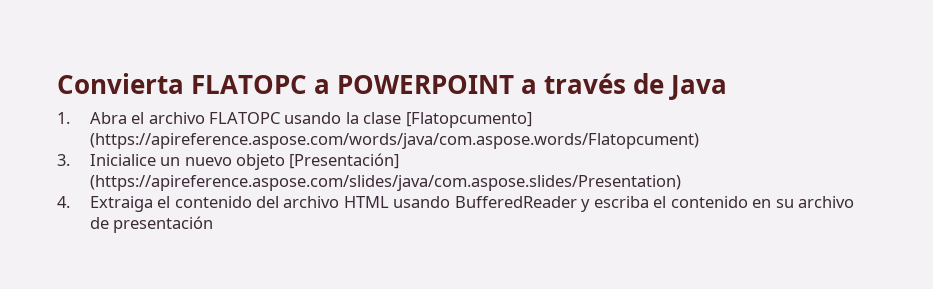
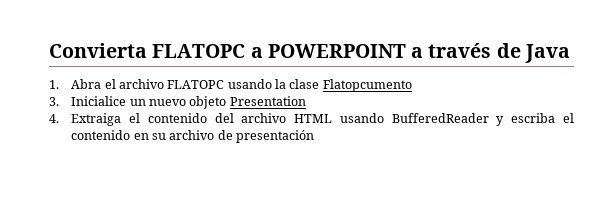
- 1. Abra el archivo FLATOPC usando la clase [Flatopcumento] (https://apireference.aspose.com/words/java/com.aspose.words/Flatopcument)
+ 1. Abra el archivo FLATOPC usando la clase Flatopcumento
- 3. Inicialice un nuevo objeto [Presentación] (https://apireference.aspose.com/slides/java/com.aspose.slides/Presentation)
+ 3. Inicialice un nuevo objeto Presentation

